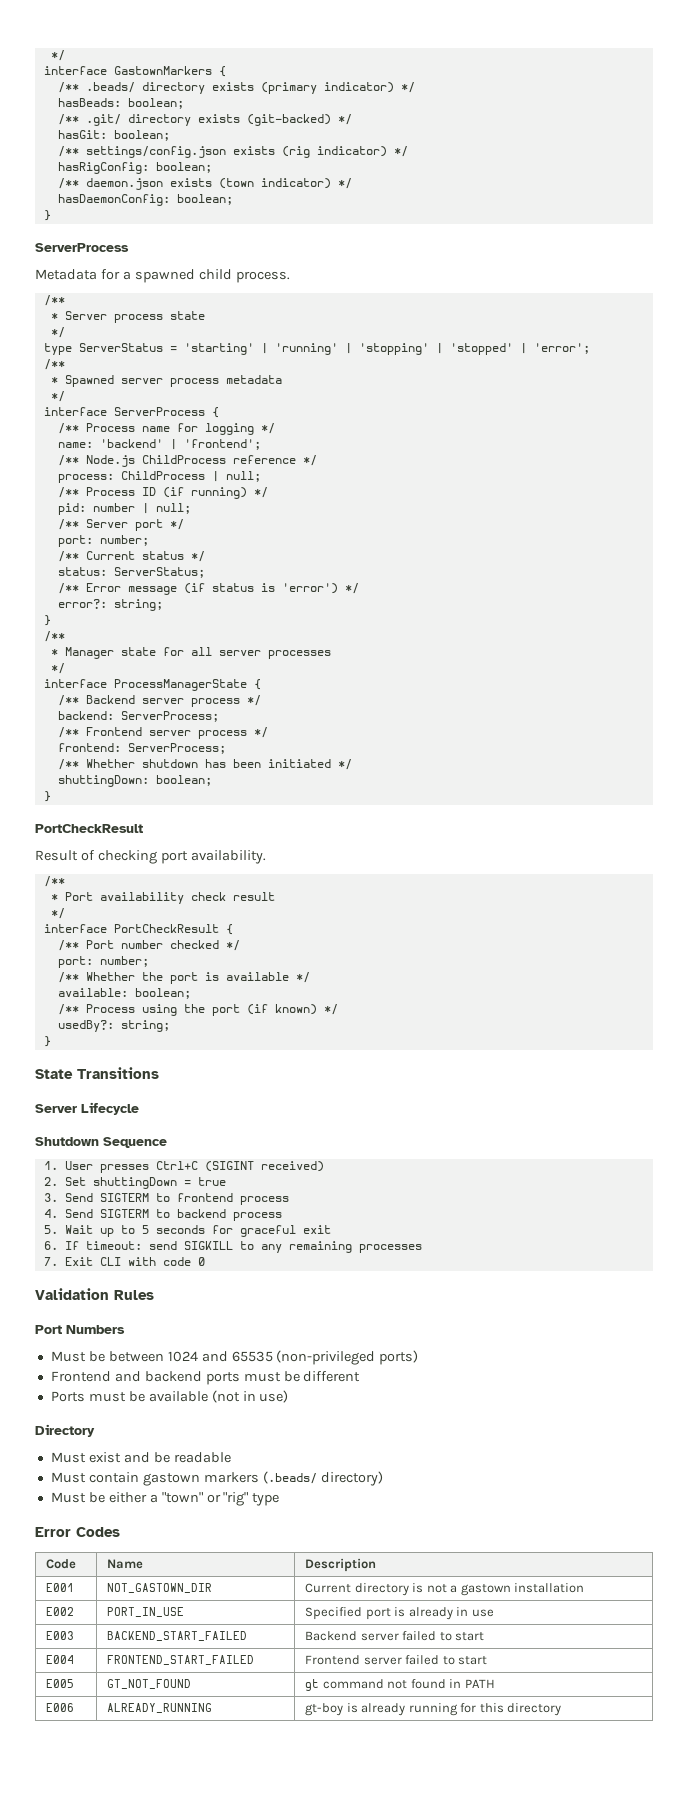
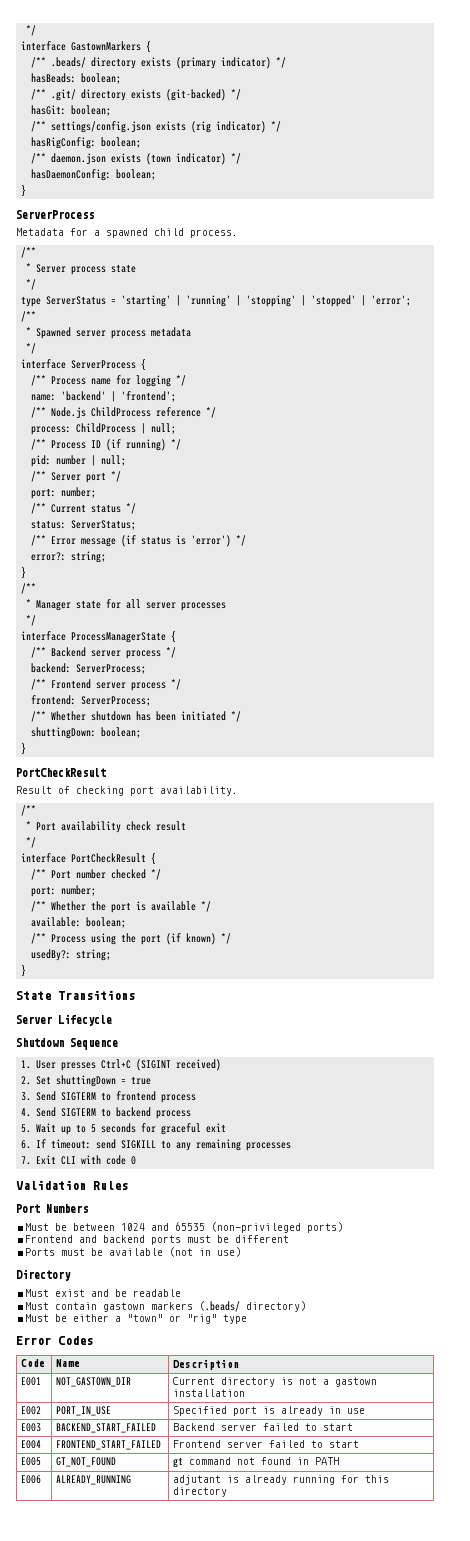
- E006 | ALREADY_RUNNING | gt-boy is already running for this directory
+ E006 | ALREADY_RUNNING | adjutant is already running for this directory

